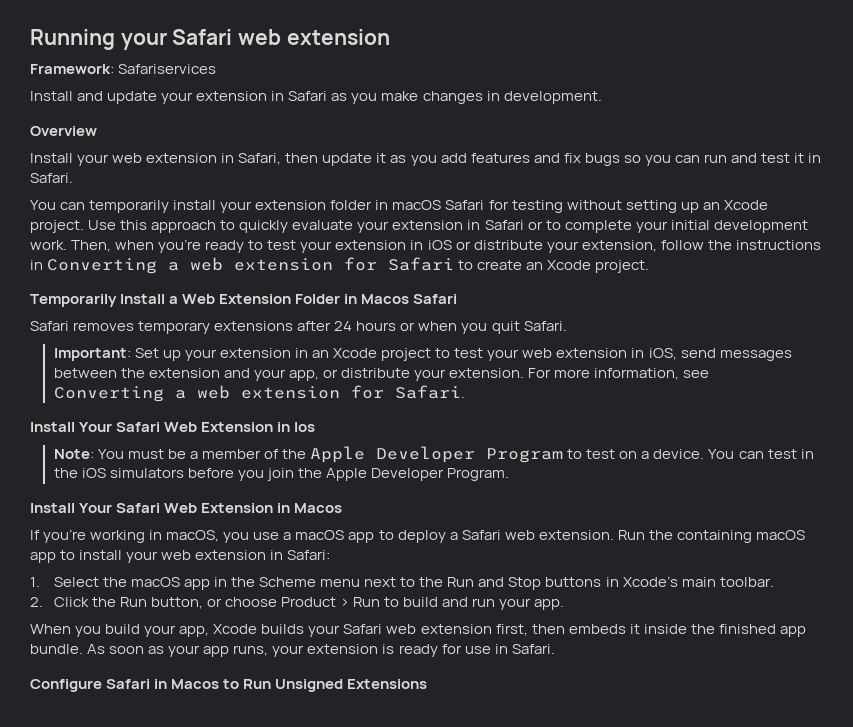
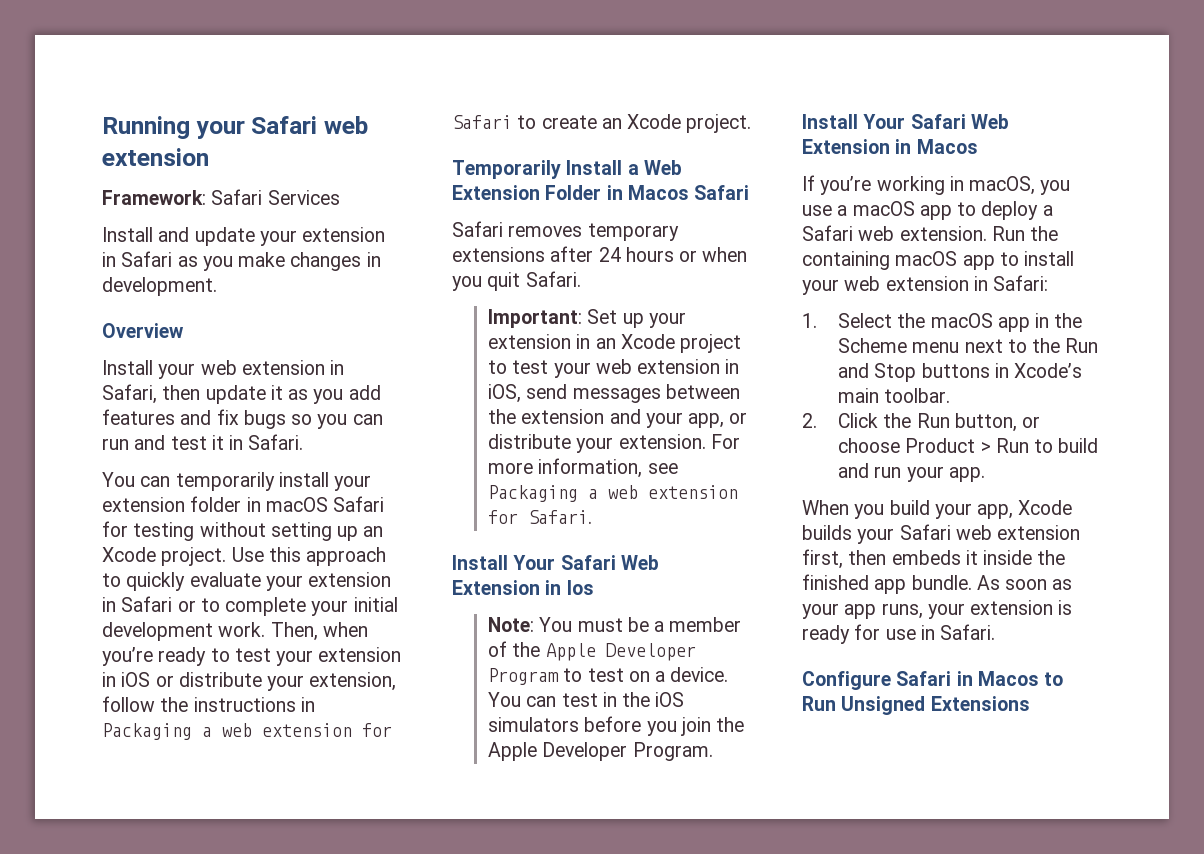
- Framework: Safariservices
+ Framework: Safari Services
- Then, when you’re ready to test your extension in iOS or distribute your extension, follow the instructions in Converting a web extension for Safari to create an Xcode project.
+ Then, when you’re ready to test your extension in iOS or distribute your extension, follow the instructions in Packaging a web extension for Safari to create an Xcode project.
- For more information, see Converting a web extension for Safari.
+ For more information, see Packaging a web extension for Safari.

